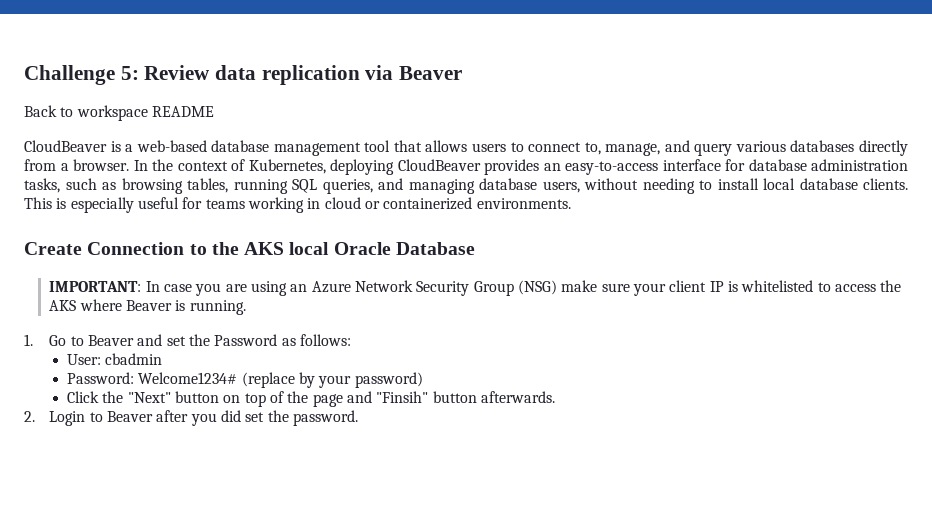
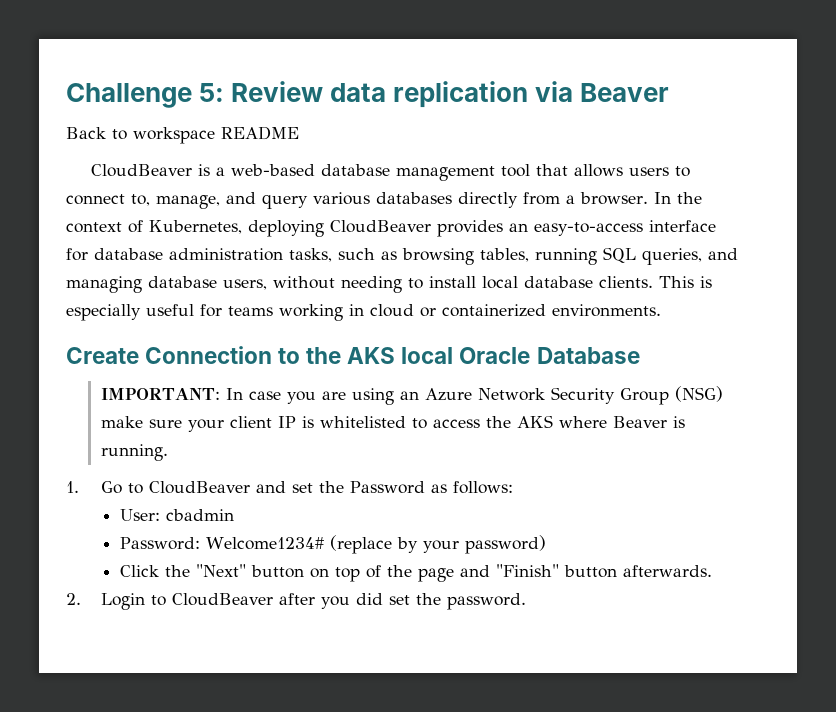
- 1. Go to Beaver and set the Password as follows:
+ 1. Go to CloudBeaver and set the Password as follows:
- Click the "Next" button on top of the page and "Finsih" button afterwards.
+ Click the "Next" button on top of the page and "Finish" button afterwards.
- 2. Login to Beaver after you did set the password.
+ 2. Login to CloudBeaver after you did set the password.

